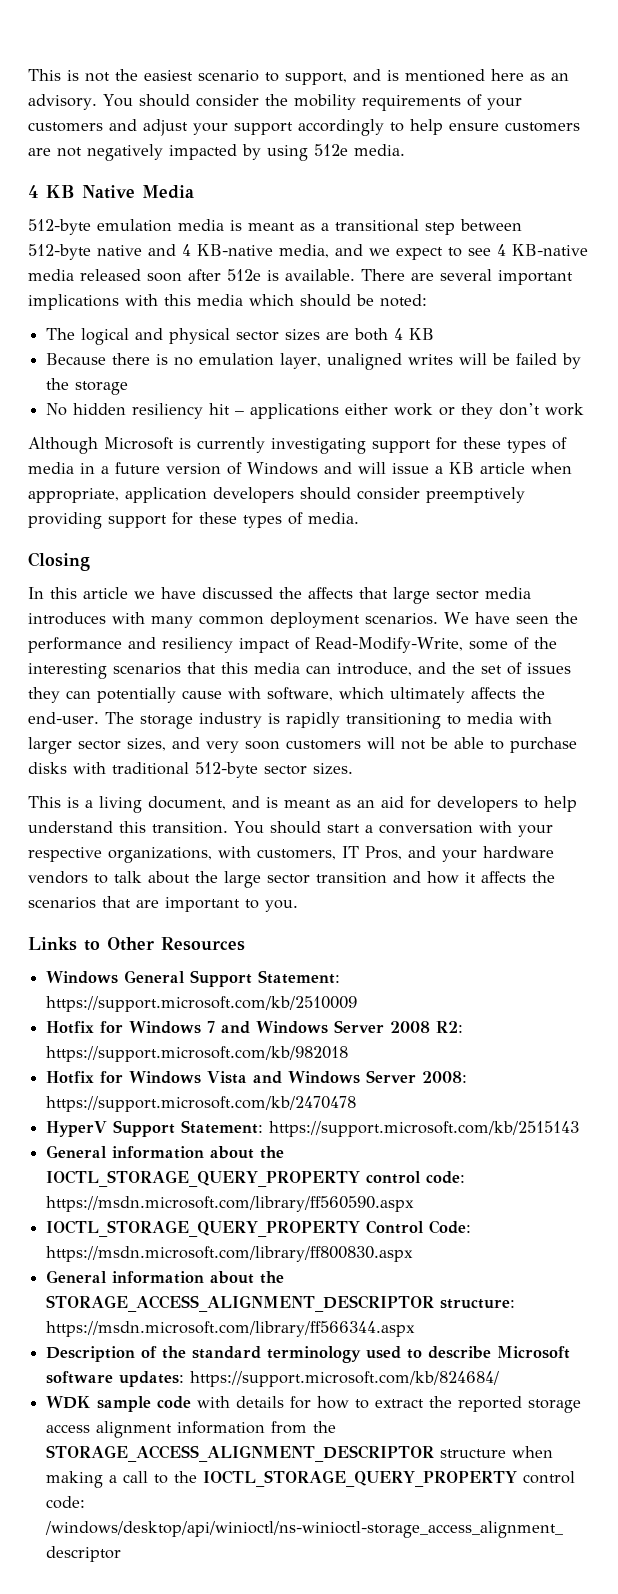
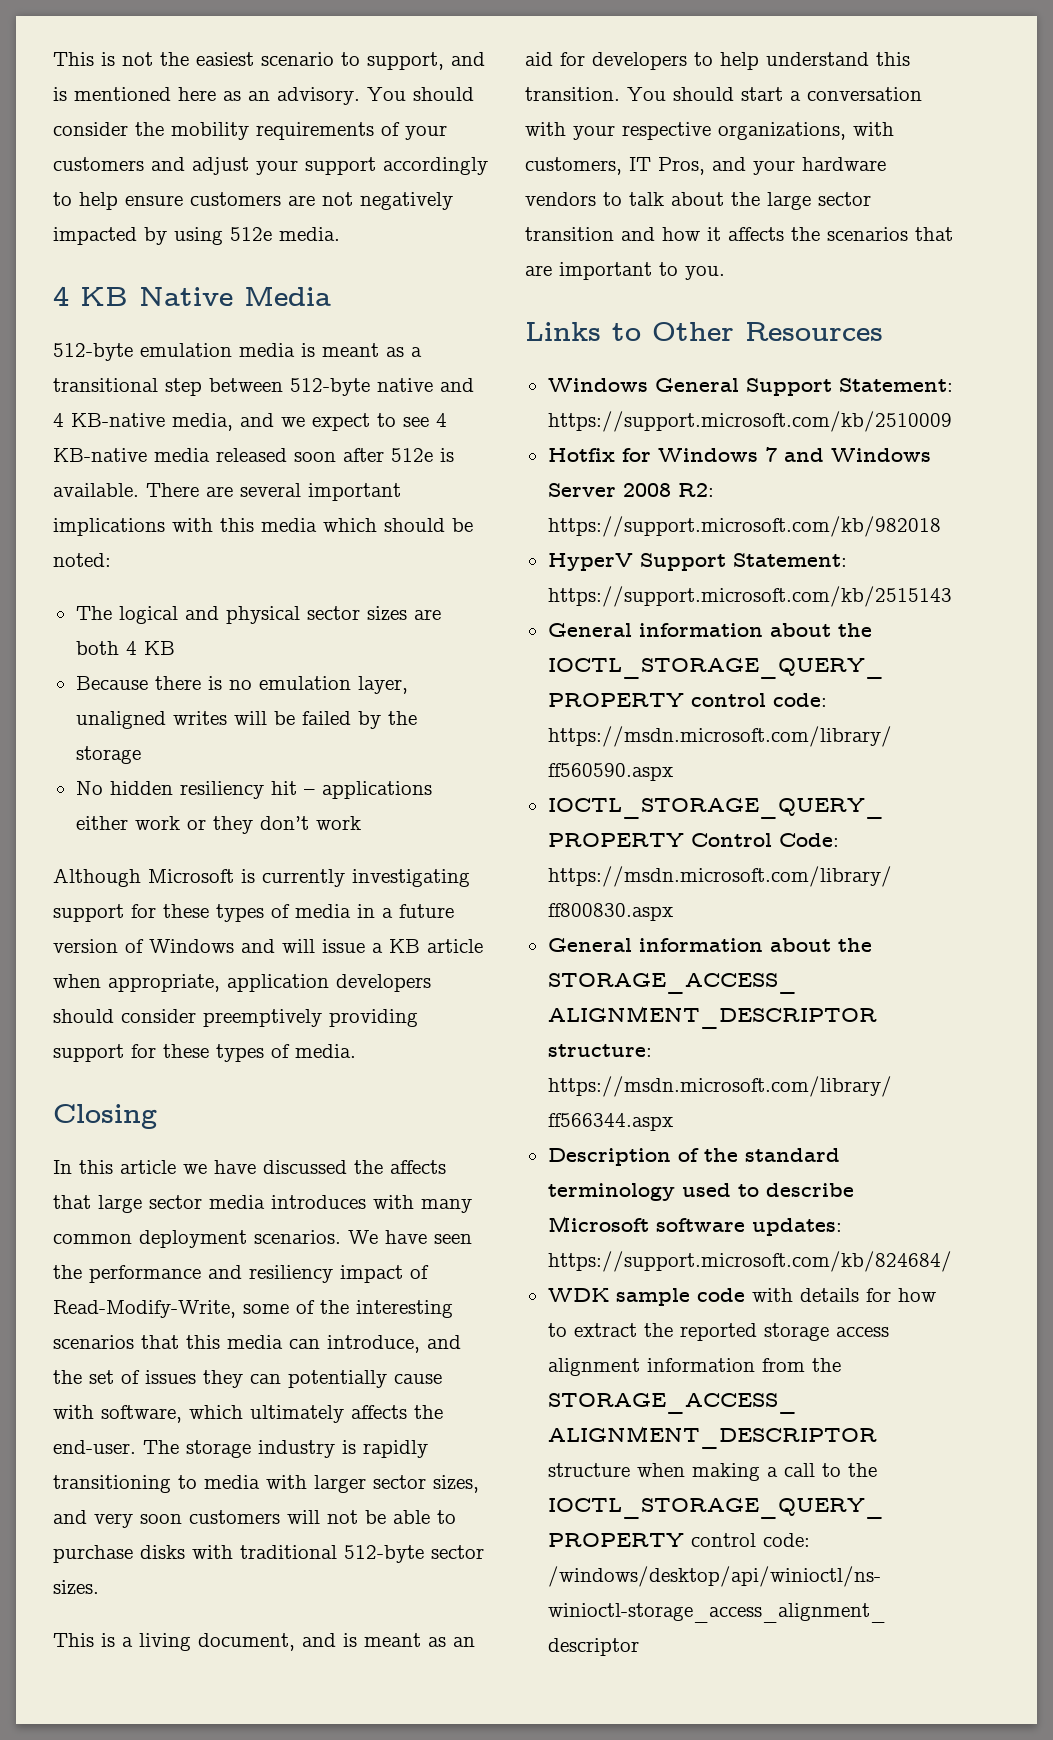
- Hotfix for Windows Vista and Windows Server 2008: https://support.microsoft.com/kb/2470478

